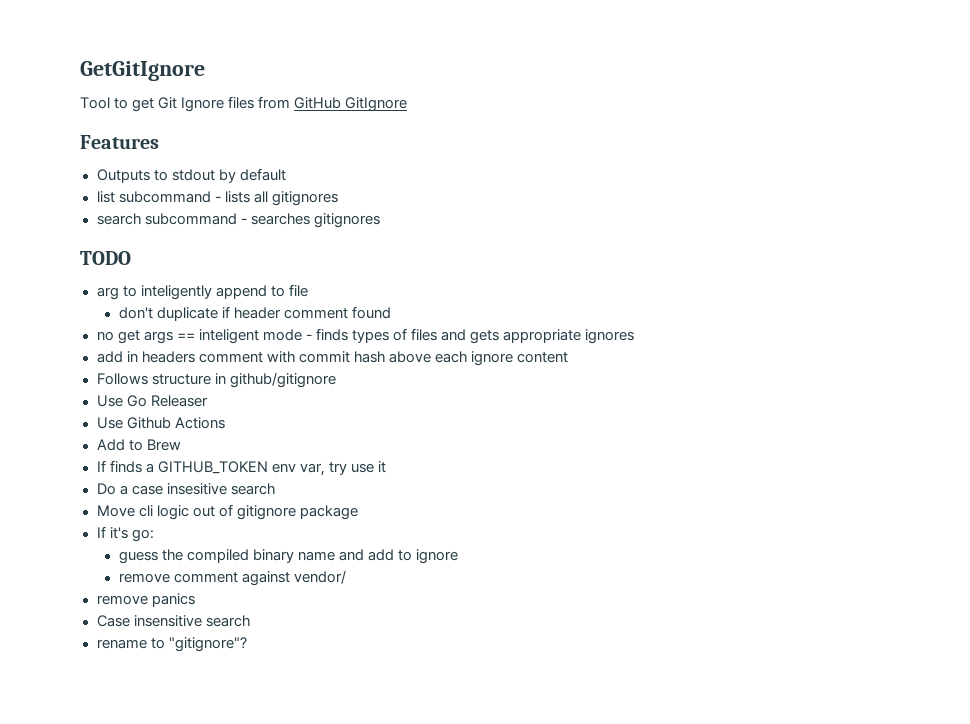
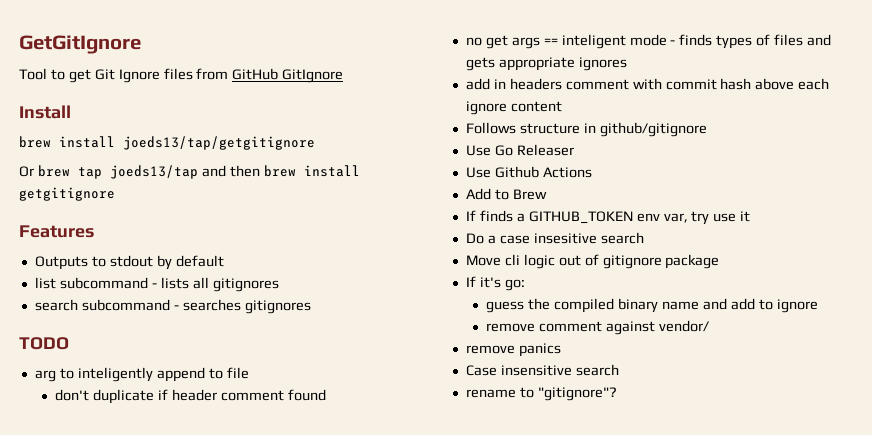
+ Install
+ brew install joeds13/tap/getgitignore
+ Or brew tap joeds13/tap and then brew install getgitignore

